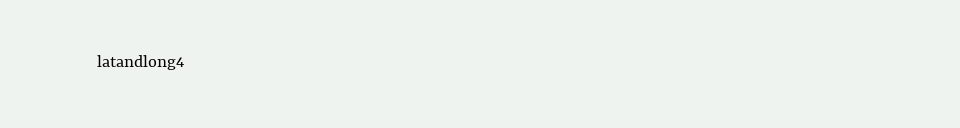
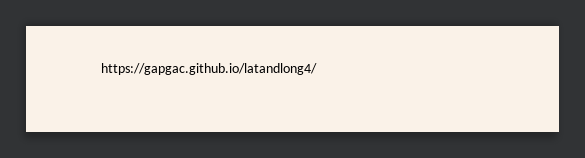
- latandlong4
+ https://gapgac.github.io/latandlong4/

